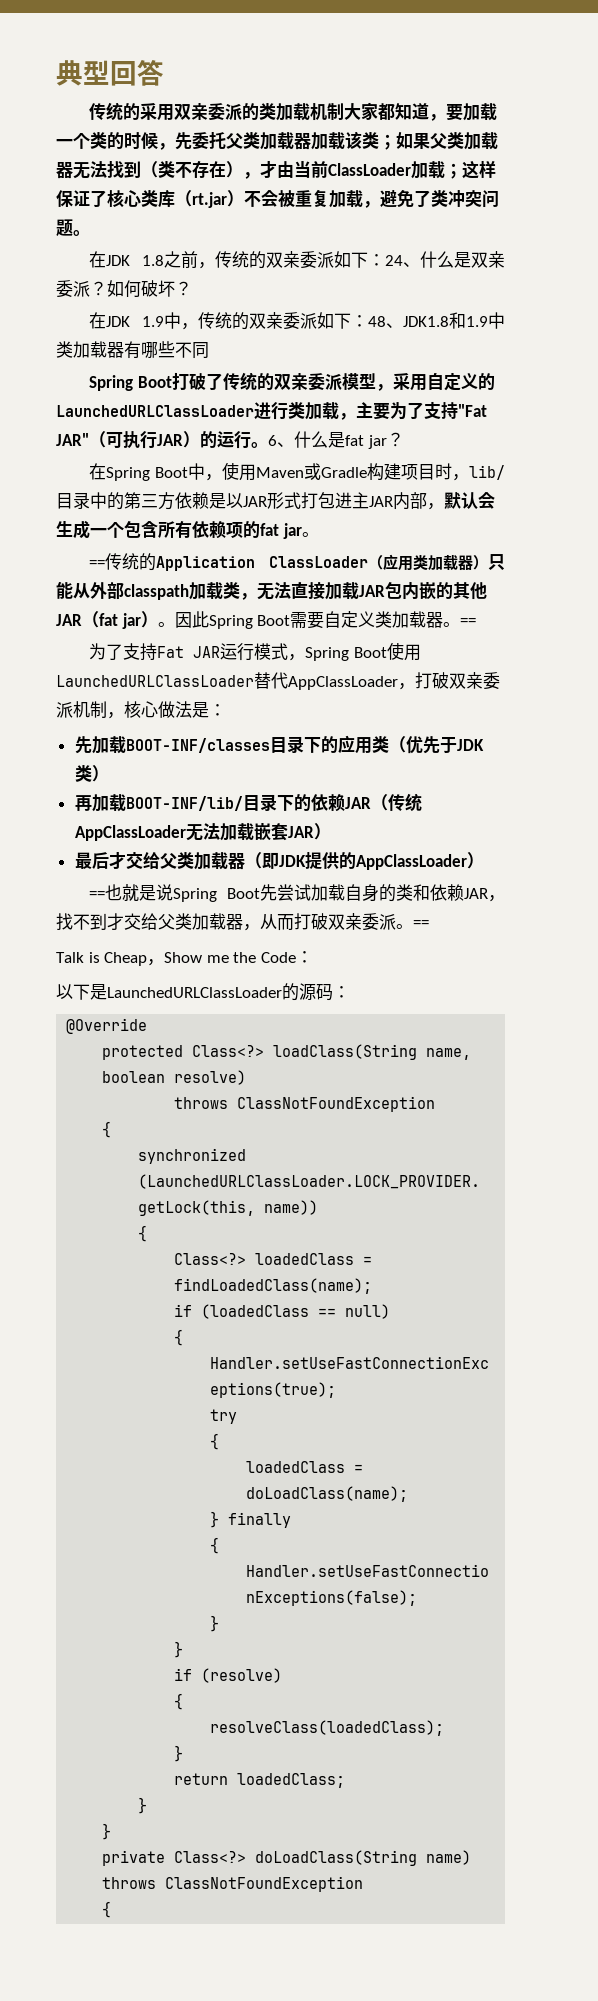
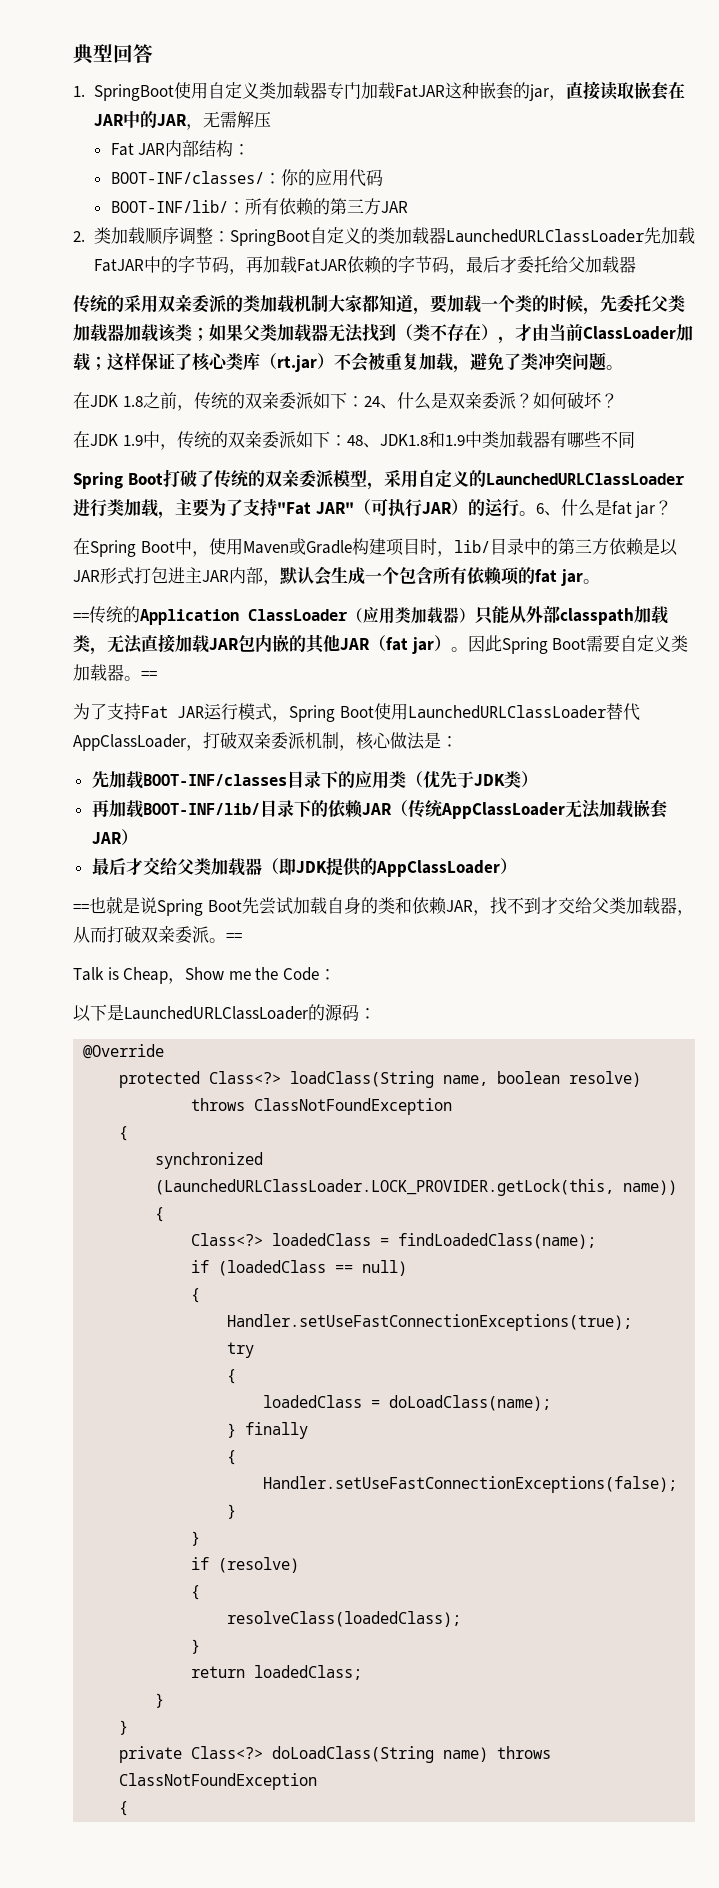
+ 1. SpringBoot使用自定义类加载器专门加载FatJAR这种嵌套的jar，直接读取嵌套在JAR中的JAR，无需解压
+ Fat JAR内部结构：
+ BOOT-INF/classes/：你的应用代码
+ BOOT-INF/lib/：所有依赖的第三方JAR
+ 2.类加载顺序调整：SpringBoot自定义的类加载器LaunchedURLClassLoader先加载FatJAR中的字节码，再加载FatJAR依赖的字节码，最后才委托给父加载器

